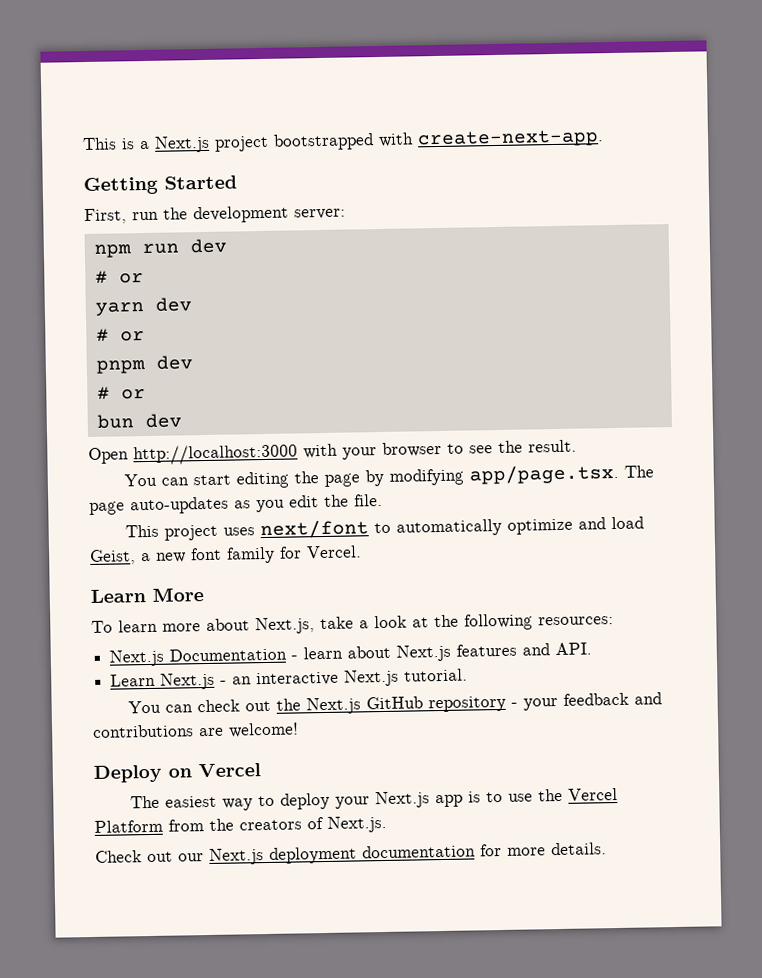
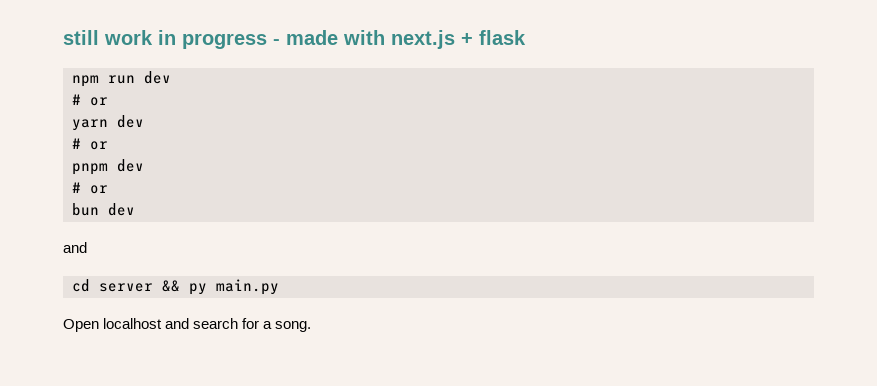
- This is a Next.js project bootstrapped with create-next-app.
- Getting Started
- First, run the development server:
+ still work in progress - made with next.js + flask
  bun dev
- Open http://localhost:3000 with your browser to see the result.
- You can start editing the page by modifying app/page.tsx. The page auto-updates as you edit the file.
- This project uses next/font to automatically optimize and load Geist, a new font family for Vercel.
- Learn More
- To learn more about Next.js, take a look at the following resources:
- Next.js Documentation - learn about Next.js features and API.
- Learn Next.js - an interactive Next.js tutorial.
- You can check out the Next.js GitHub repository - your feedback and contributions are welcome!
- Deploy on Vercel
- The easiest way to deploy your Next.js app is to use the Vercel Platform from the creators of Next.js.
- Check out our Next.js deployment documentation for more details.
+ and
+ cd server && py main.py
+ Open localhost and search for a song.

